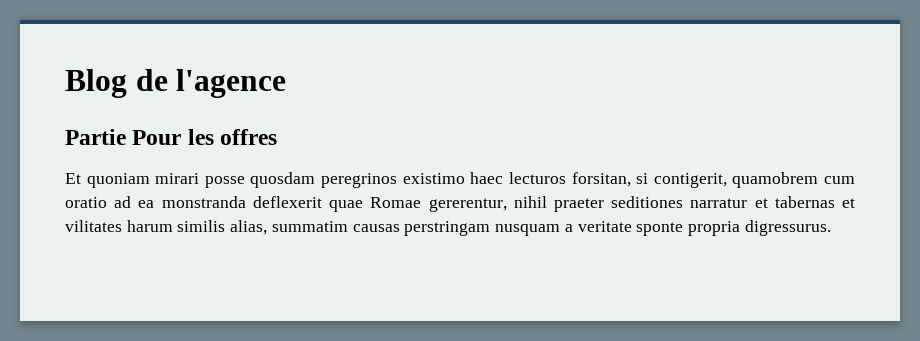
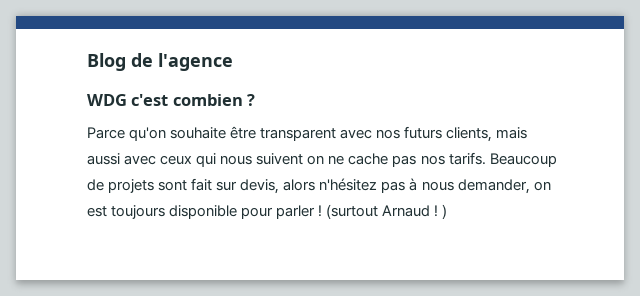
- Partie Pour les offres
- Et quoniam mirari posse quosdam peregrinos existimo haec lecturos forsitan, si contigerit, quamobrem cum oratio ad ea monstranda deflexerit quae Romae gererentur, nihil praeter seditiones narratur et tabernas et vilitates harum similis alias, summatim causas perstringam nusquam a veritate sponte propria digressurus.
+ WDG c'est combien ?
+ Parce qu'on souhaite être transparent avec nos futurs clients, mais aussi avec ceux qui nous suivent on ne cache pas nos tarifs. Beaucoup de projets sont fait sur devis, alors n'hésitez pas à nous demander, on est toujours disponible pour parler ! (surtout Arnaud ! )

